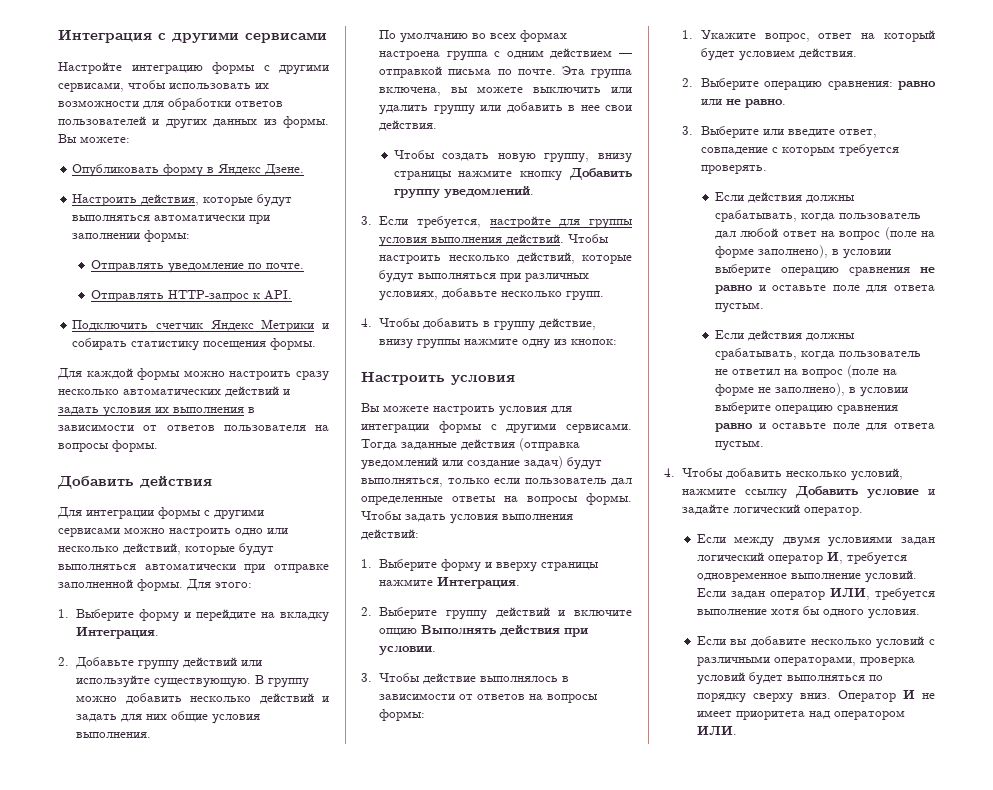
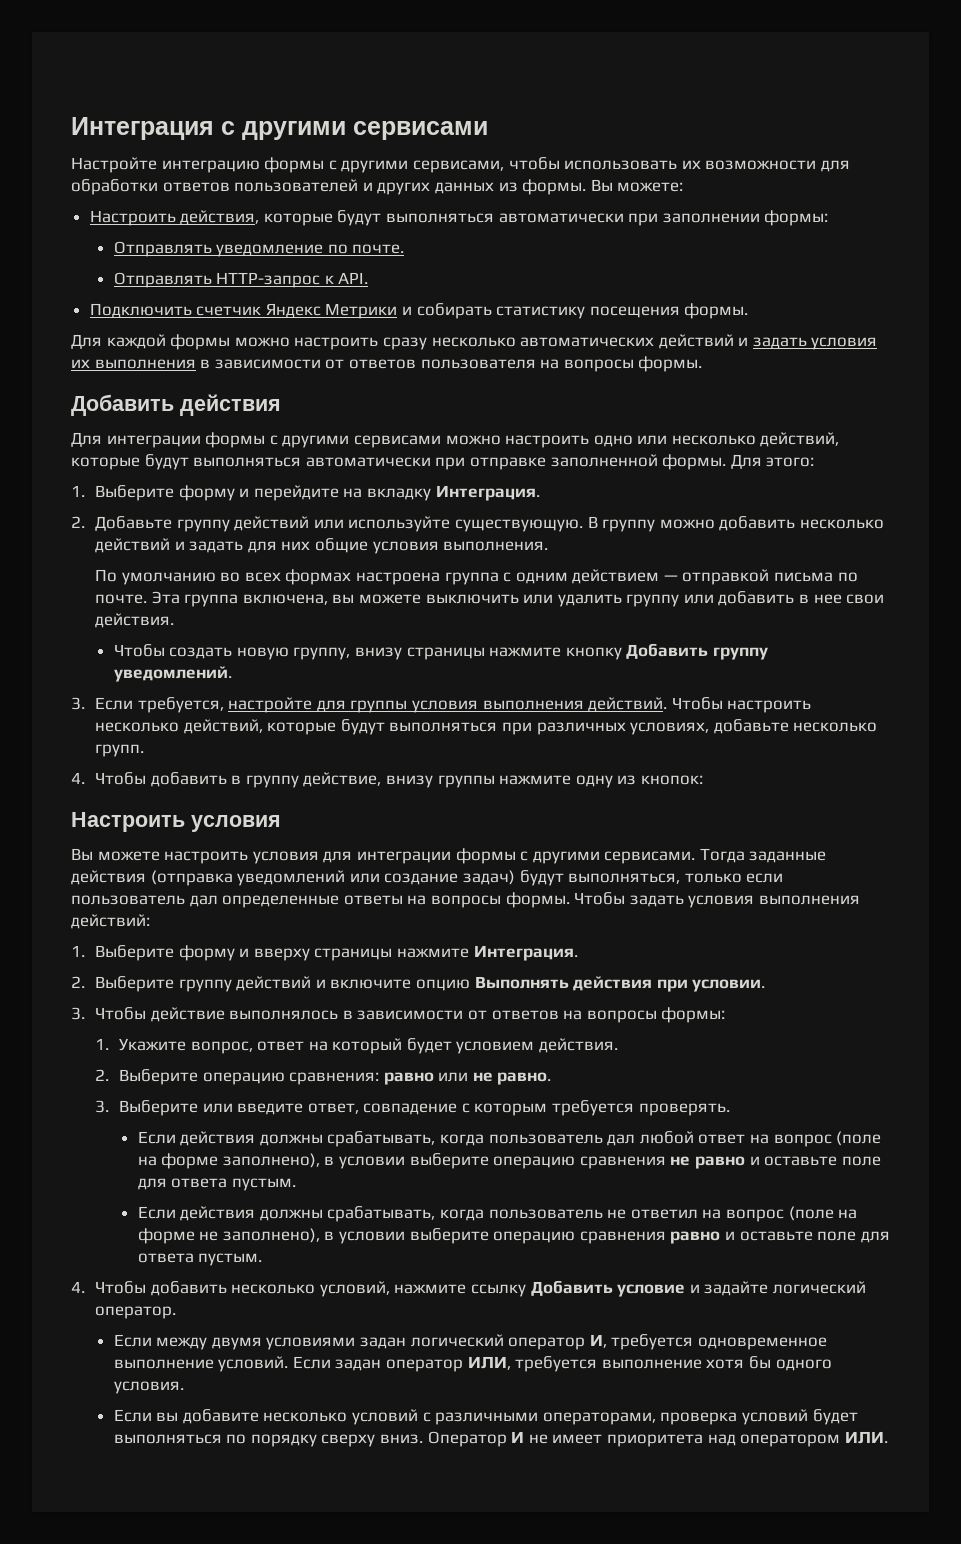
- Опубликовать форму в Яндекс Дзене.

